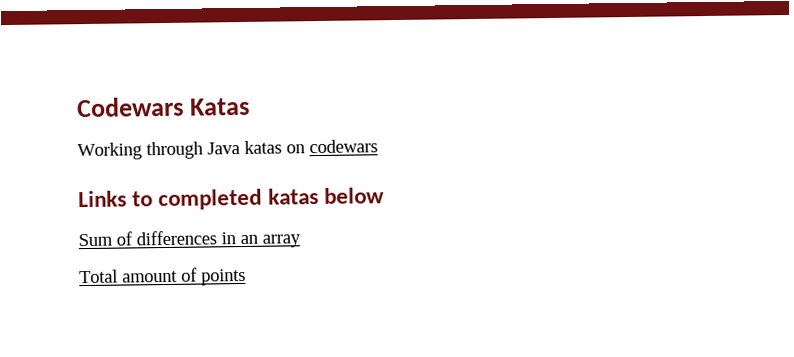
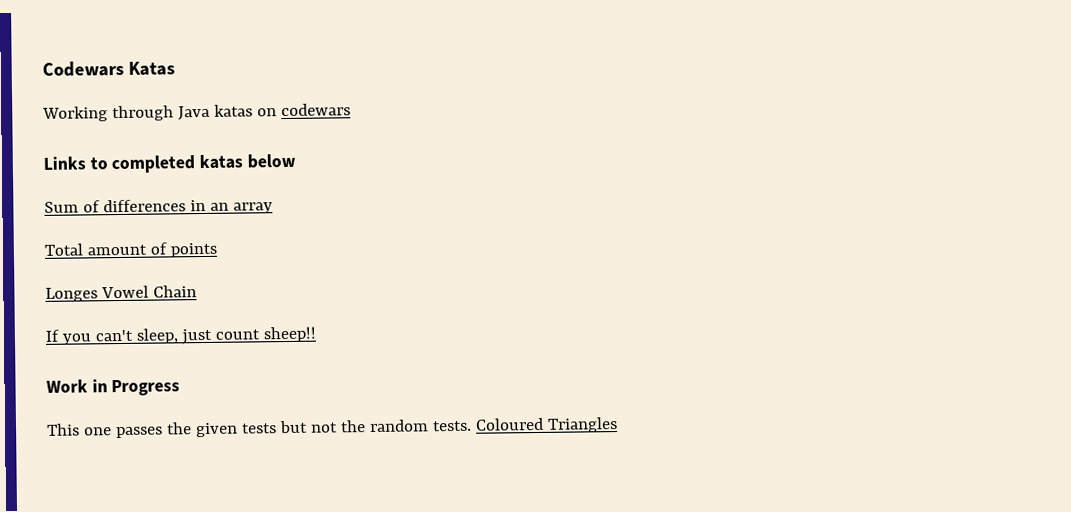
+ Longes Vowel Chain
+ If you can't sleep, just count sheep!!
+ Work in Progress
+ This one passes the given tests but not the random tests. Coloured Triangles

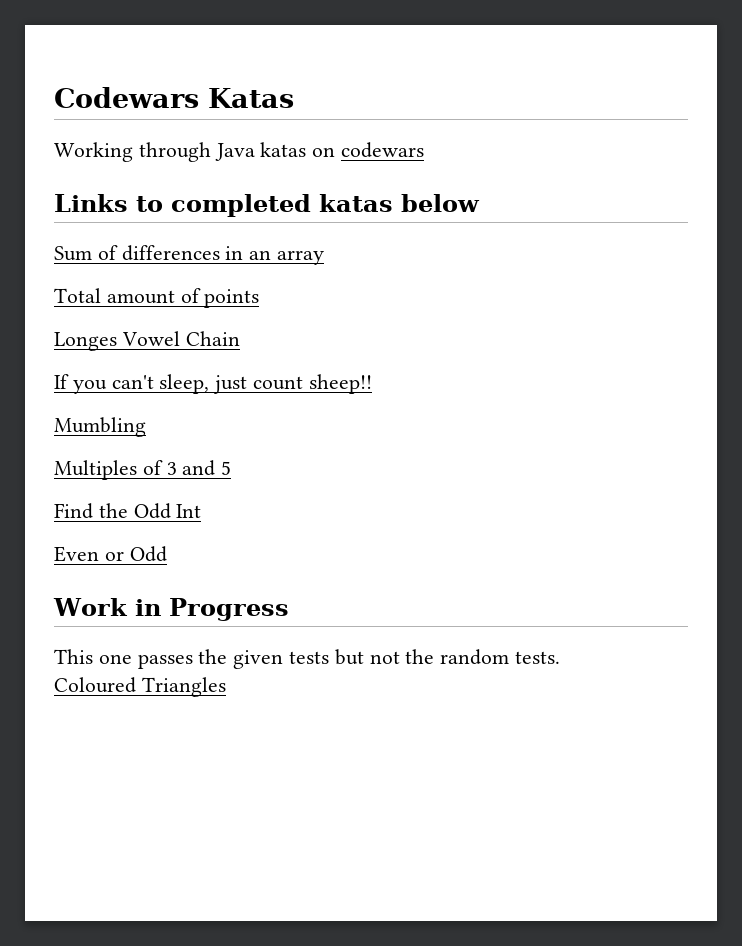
+ Mumbling
+ Multiples of 3 and 5
+ Find the Odd Int
+ Even or Odd
- This one passes the given tests but not the random tests. Coloured Triangles
+ This one passes the given tests but not the random tests.
+ Coloured Triangles

